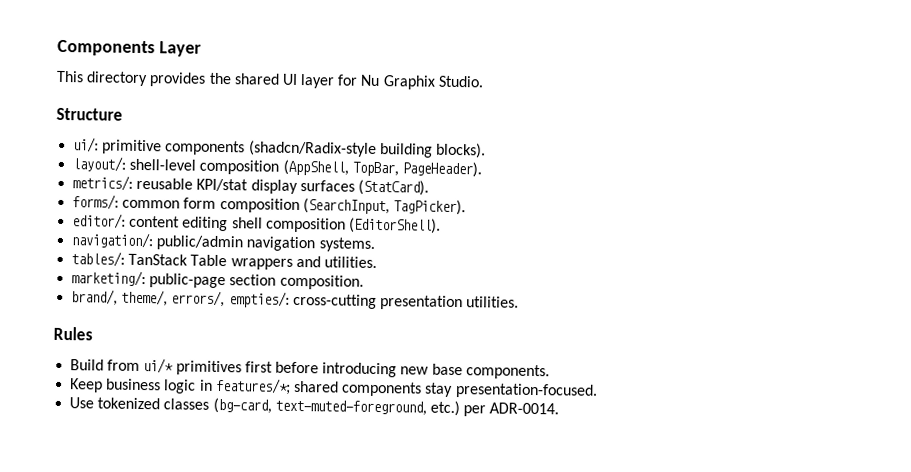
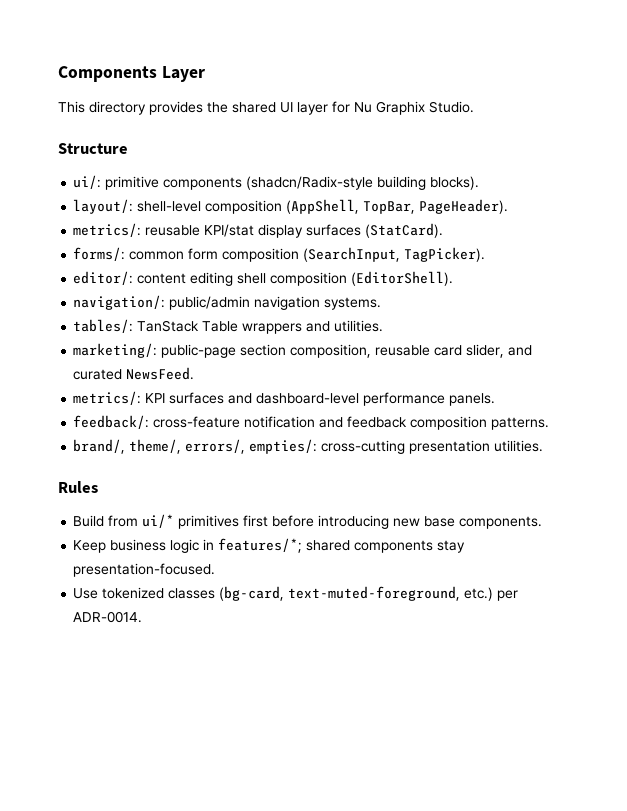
- marketing/: public-page section composition.
+ marketing/: public-page section composition, reusable card slider, and curated NewsFeed.
+ metrics/: KPI surfaces and dashboard-level performance panels.
+ feedback/: cross-feature notification and feedback composition patterns.

